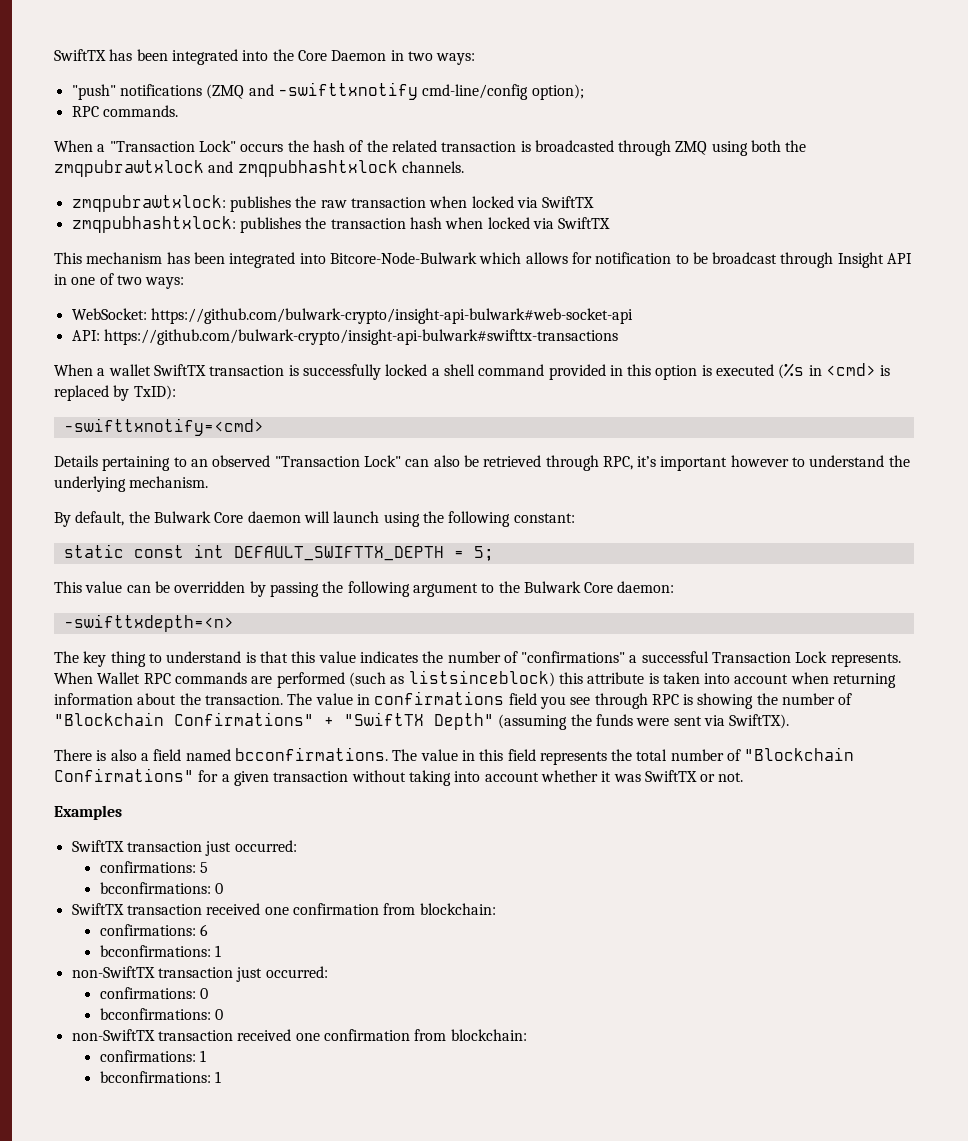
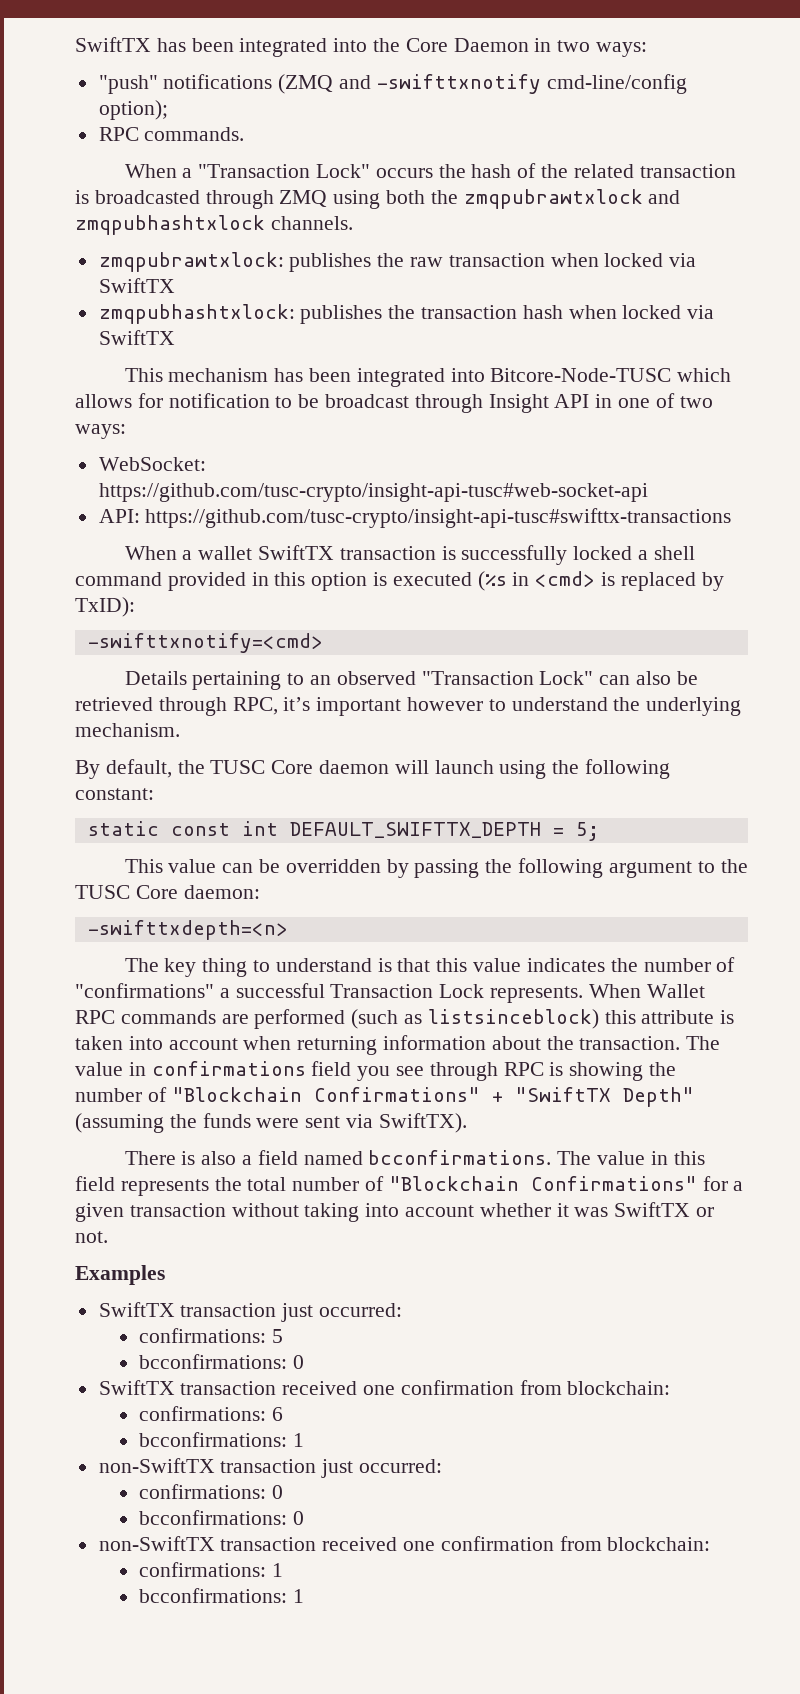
- This mechanism has been integrated into Bitcore-Node-Bulwark which allows for notification to be broadcast through Insight API in one of two ways:
+ This mechanism has been integrated into Bitcore-Node-TUSC which allows for notification to be broadcast through Insight API in one of two ways:
- WebSocket: https://github.com/bulwark-crypto/insight-api-bulwark#web-socket-api
+ WebSocket: https://github.com/tusc-crypto/insight-api-tusc#web-socket-api
- API: https://github.com/bulwark-crypto/insight-api-bulwark#swifttx-transactions
+ API: https://github.com/tusc-crypto/insight-api-tusc#swifttx-transactions
- By default, the Bulwark Core daemon will launch using the following constant:
+ By default, the TUSC Core daemon will launch using the following constant:
- This value can be overridden by passing the following argument to the Bulwark Core daemon:
+ This value can be overridden by passing the following argument to the TUSC Core daemon:

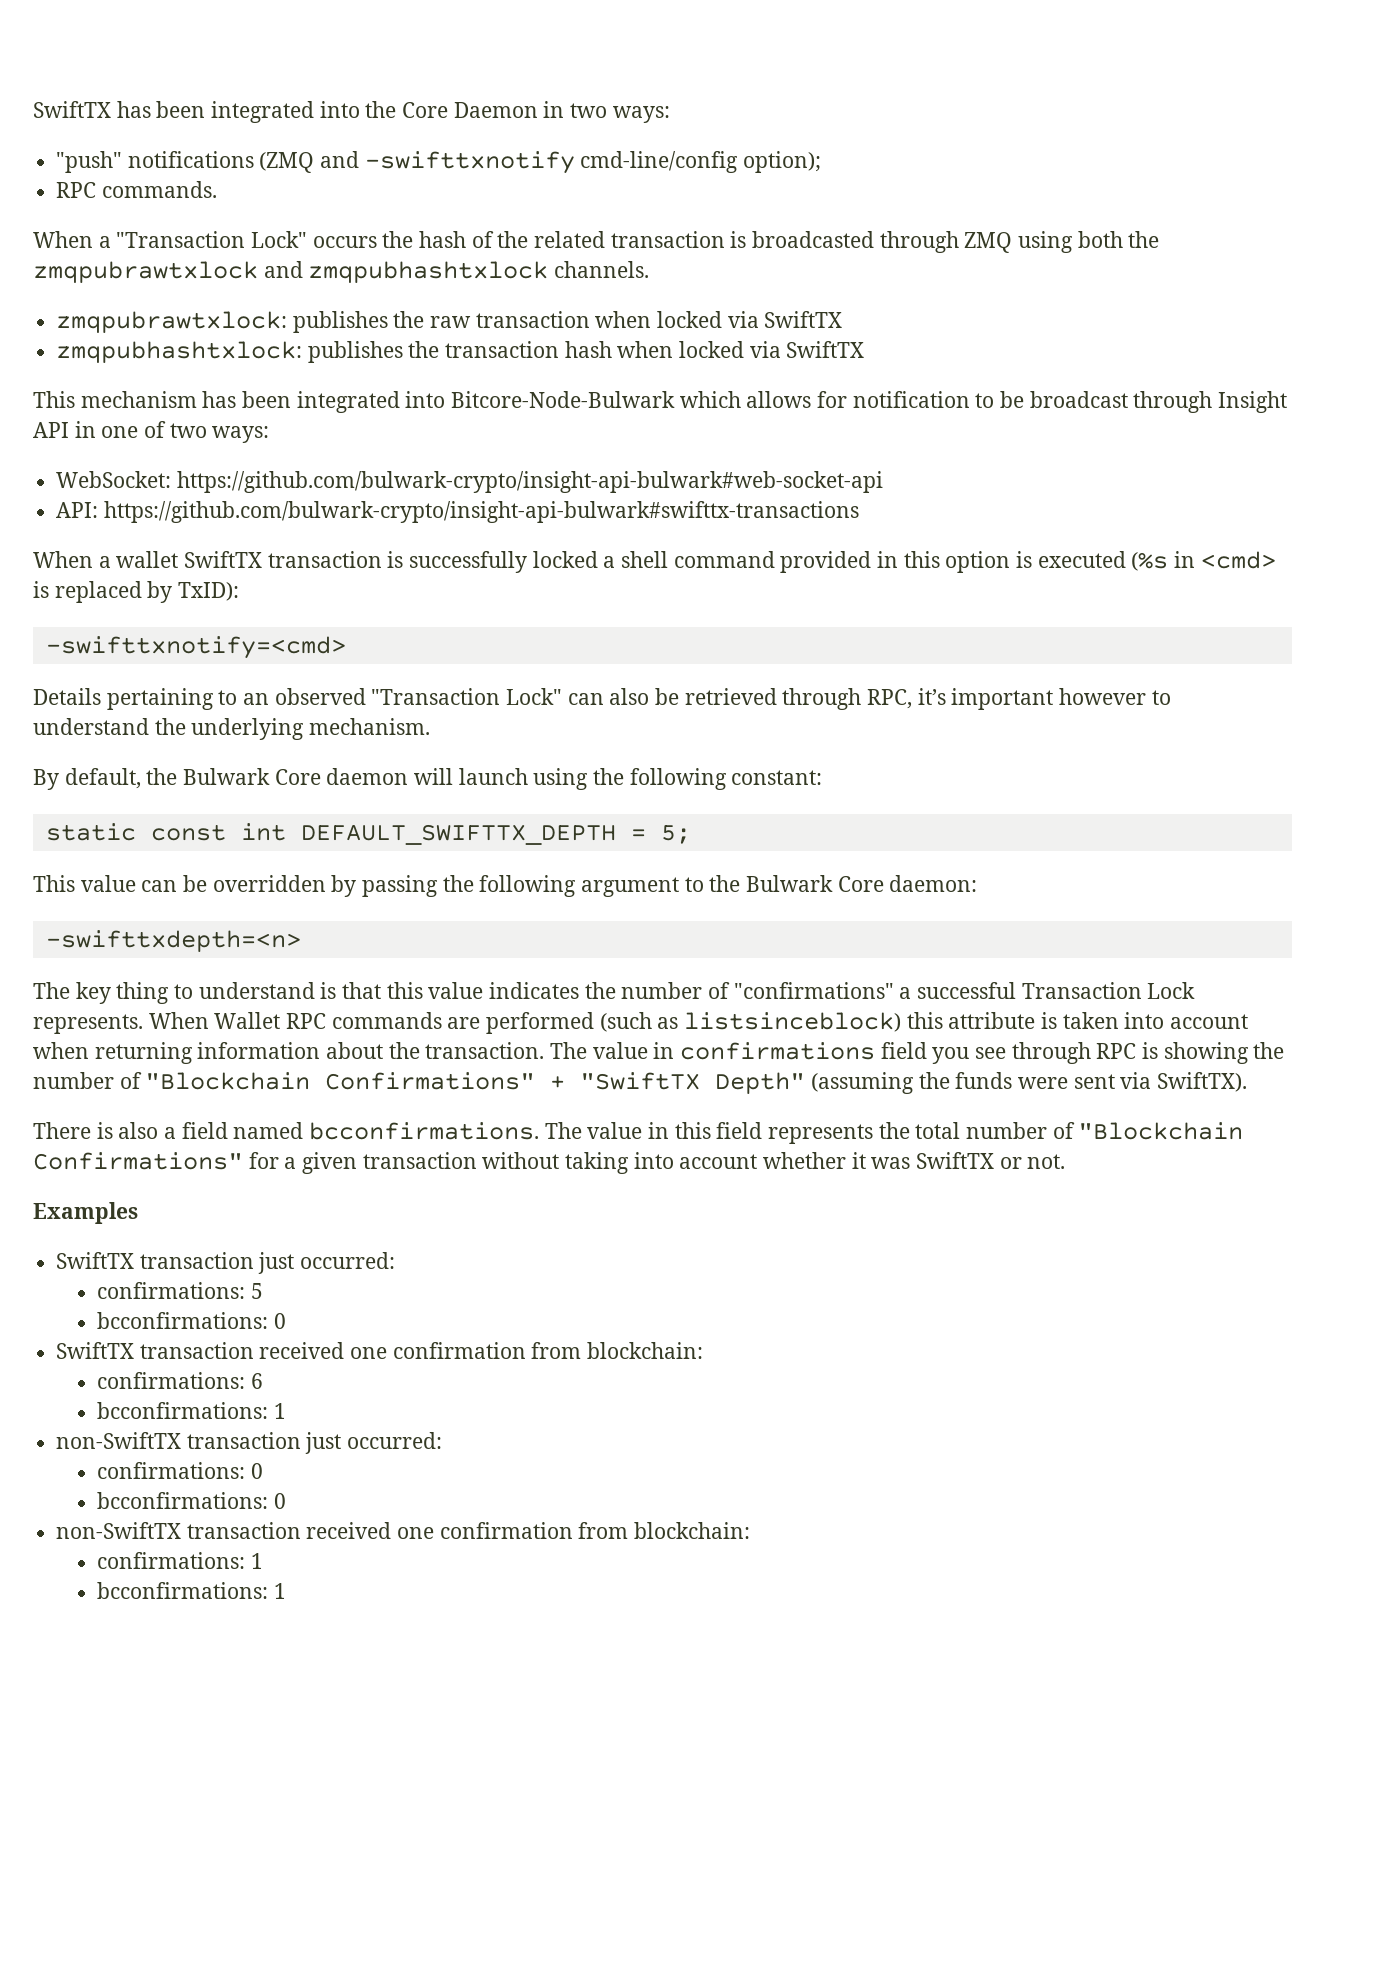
- This mechanism has been integrated into Bitcore-Node-TUSC which allows for notification to be broadcast through Insight API in one of two ways:
+ This mechanism has been integrated into Bitcore-Node-Bulwark which allows for notification to be broadcast through Insight API in one of two ways:
- WebSocket: https://github.com/tusc-crypto/insight-api-tusc#web-socket-api
+ WebSocket: https://github.com/bulwark-crypto/insight-api-bulwark#web-socket-api
- API: https://github.com/tusc-crypto/insight-api-tusc#swifttx-transactions
+ API: https://github.com/bulwark-crypto/insight-api-bulwark#swifttx-transactions
- By default, the TUSC Core daemon will launch using the following constant:
+ By default, the Bulwark Core daemon will launch using the following constant:
- This value can be overridden by passing the following argument to the TUSC Core daemon:
+ This value can be overridden by passing the following argument to the Bulwark Core daemon:

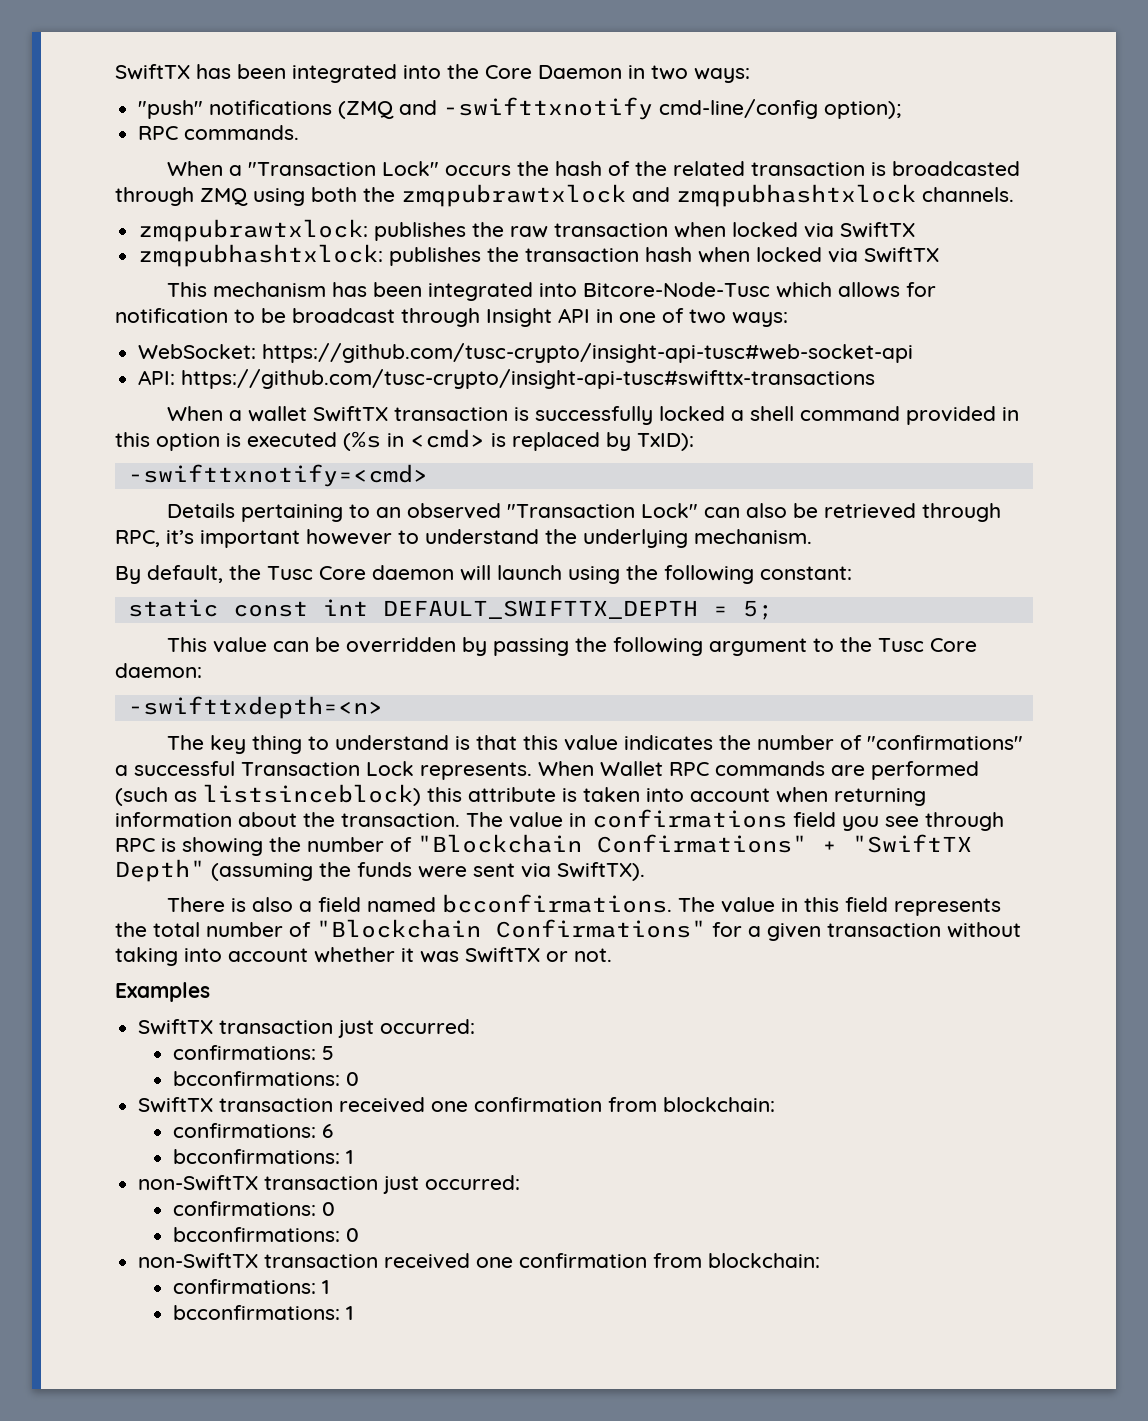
- This mechanism has been integrated into Bitcore-Node-Bulwark which allows for notification to be broadcast through Insight API in one of two ways:
+ This mechanism has been integrated into Bitcore-Node-Tusc which allows for notification to be broadcast through Insight API in one of two ways:
- WebSocket: https://github.com/bulwark-crypto/insight-api-bulwark#web-socket-api
+ WebSocket: https://github.com/tusc-crypto/insight-api-tusc#web-socket-api
- API: https://github.com/bulwark-crypto/insight-api-bulwark#swifttx-transactions
+ API: https://github.com/tusc-crypto/insight-api-tusc#swifttx-transactions
- By default, the Bulwark Core daemon will launch using the following constant:
+ By default, the Tusc Core daemon will launch using the following constant:
- This value can be overridden by passing the following argument to the Bulwark Core daemon:
+ This value can be overridden by passing the following argument to the Tusc Core daemon:

